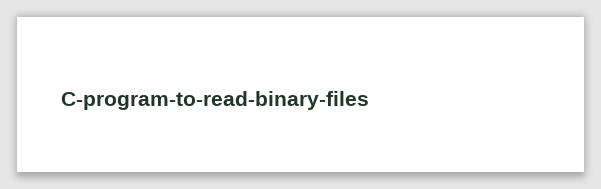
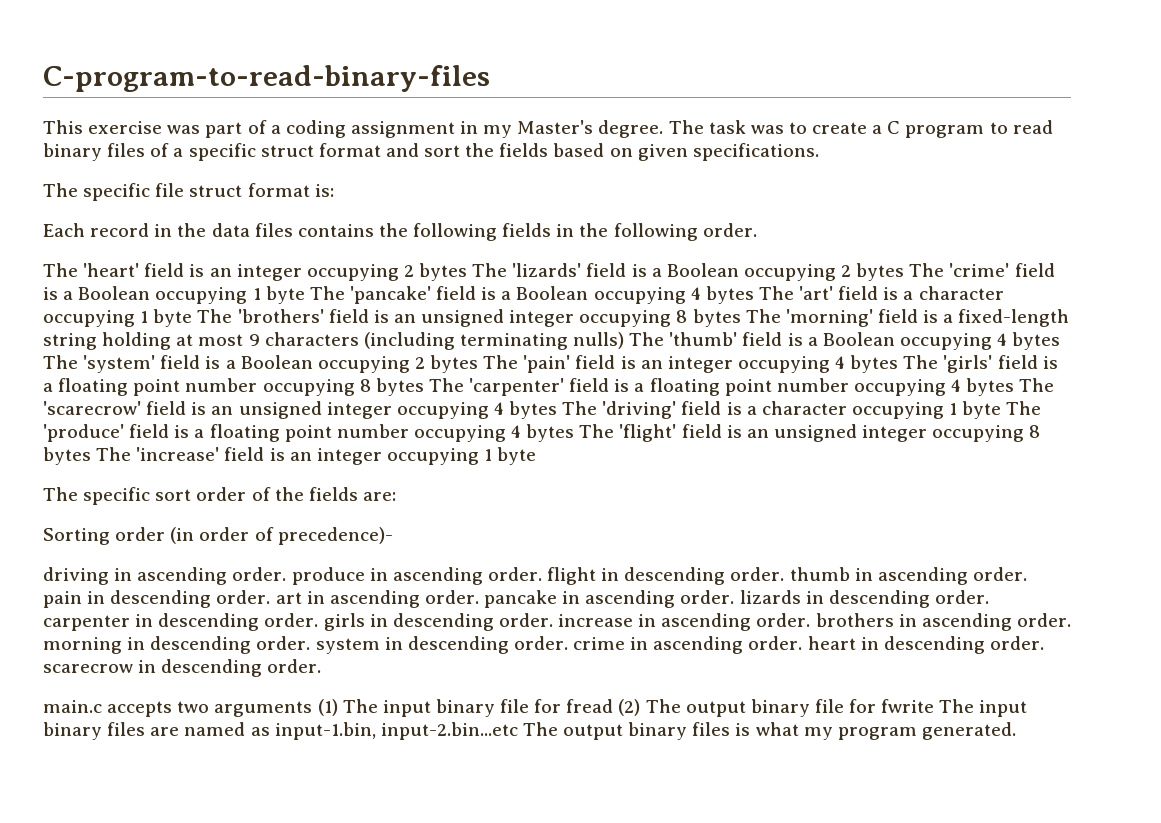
+ This exercise was part of a coding assignment in my Master's degree. The task was to create a C program to read binary files of a specific struct format and sort the fields based on given specifications.
+ The specific file struct format is:
+ Each record in the data files contains the following fields in the following order.
+ The 'heart' field is an integer occupying 2 bytes The 'lizards' field is a Boolean occupying 2 bytes The 'crime' field is a Boolean occupying 1 byte The 'pancake' field is a Boolean occupying 4 bytes The 'art' field is a character occupying 1 byte The 'brothers' field is an unsigned integer occupying 8 bytes The 'morning' field is a fixed-length string holding at most 9 characters (including terminating nulls) The 'thumb' field is a Boolean occupying 4 bytes The 'system' field is a Boolean occupying 2 bytes The 'pain' field is an integer occupying 4 bytes The 'girls' field is a floating point number occupying 8 bytes The 'carpenter' field is a floating point number occupying 4 bytes The 'scarecrow' field is an unsigned integer occupying 4 bytes The 'driving' field is a character occupying 1 byte The 'produce' field is a floating point number occupying 4 bytes The 'flight' field is an unsigned integer occupying 8 bytes The 'increase' field is an integer occupying 1 byte
+ The specific sort order of the fields are:
+ Sorting order (in order of precedence)-
+ driving in ascending order. produce in ascending order. flight in descending order. thumb in ascending order. pain in descending order. art in ascending order. pancake in ascending order. lizards in descending order. carpenter in descending order. girls in descending order. increase in ascending order. brothers in ascending order. morning in descending order. system in descending order. crime in ascending order. heart in descending order. scarecrow in descending order.
+ main.c accepts two arguments (1) The input binary file for fread (2) The output binary file for fwrite The input binary files are named as input-1.bin, input-2.bin...etc The output binary files is what my program generated.

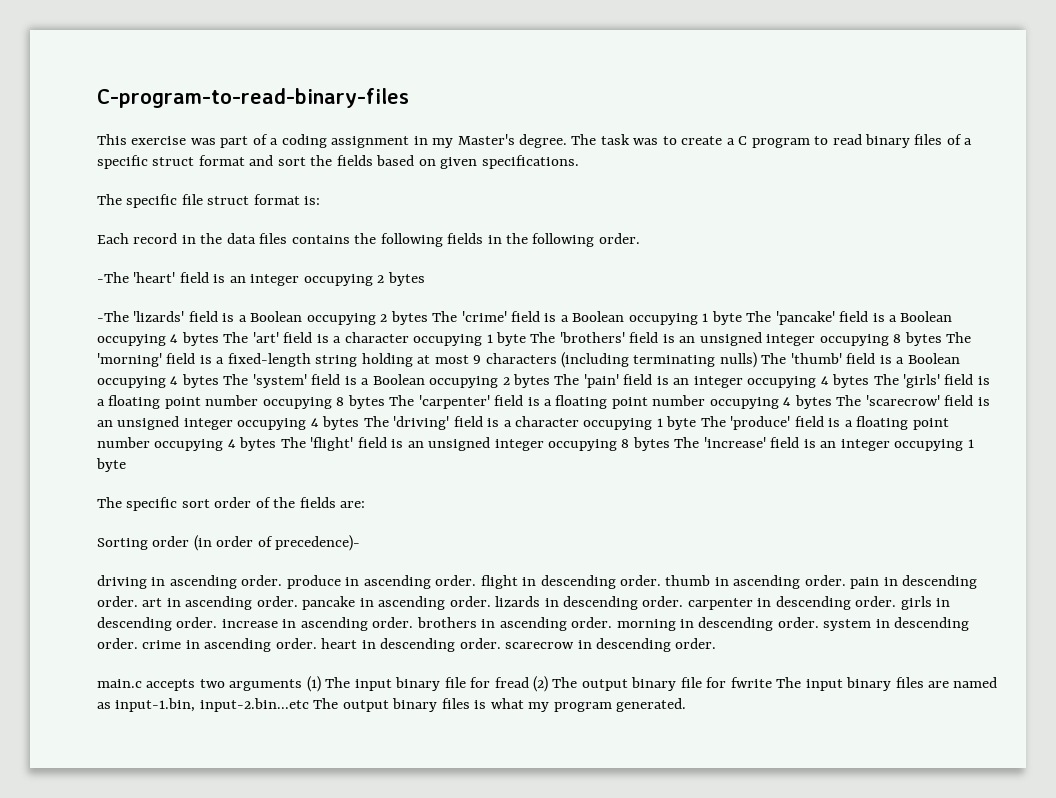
- The 'heart' field is an integer occupying 2 bytes The 'lizards' field is a Boolean occupying 2 bytes The 'crime' field is a Boolean occupying 1 byte The 'pancake' field is a Boolean occupying 4 bytes The 'art' field is a character occupying 1 byte The 'brothers' field is an unsigned integer occupying 8 bytes The 'morning' field is a fixed-length string holding at most 9 characters (including terminating nulls) The 'thumb' field is a Boolean occupying 4 bytes The 'system' field is a Boolean occupying 2 bytes The 'pain' field is an integer occupying 4 bytes The 'girls' field is a floating point number occupying 8 bytes The 'carpenter' field is a floating point number occupying 4 bytes The 'scarecrow' field is an unsigned integer occupying 4 bytes The 'driving' field is a character occupying 1 byte The 'produce' field is a floating point number occupying 4 bytes The 'flight' field is an unsigned integer occupying 8 bytes The 'increase' field is an integer occupying 1 byte
+ -The 'heart' field is an integer occupying 2 bytes
+ -The 'lizards' field is a Boolean occupying 2 bytes The 'crime' field is a Boolean occupying 1 byte The 'pancake' field is a Boolean occupying 4 bytes The 'art' field is a character occupying 1 byte The 'brothers' field is an unsigned integer occupying 8 bytes The 'morning' field is a fixed-length string holding at most 9 characters (including terminating nulls) The 'thumb' field is a Boolean occupying 4 bytes The 'system' field is a Boolean occupying 2 bytes The 'pain' field is an integer occupying 4 bytes The 'girls' field is a floating point number occupying 8 bytes The 'carpenter' field is a floating point number occupying 4 bytes The 'scarecrow' field is an unsigned integer occupying 4 bytes The 'driving' field is a character occupying 1 byte The 'produce' field is a floating point number occupying 4 bytes The 'flight' field is an unsigned integer occupying 8 bytes The 'increase' field is an integer occupying 1 byte

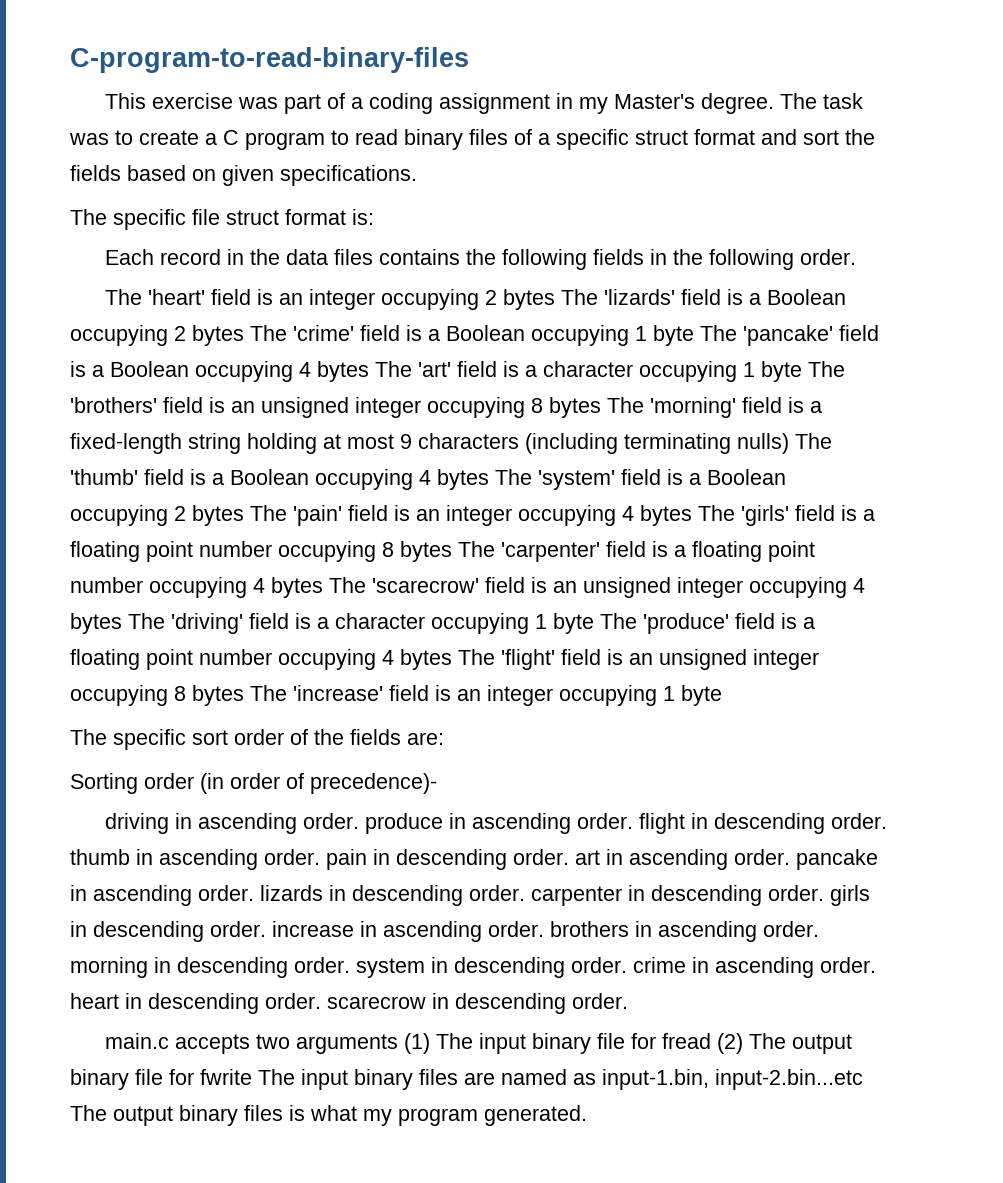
- -The 'heart' field is an integer occupying 2 bytes
- -The 'lizards' field is a Boolean occupying 2 bytes The 'crime' field is a Boolean occupying 1 byte The 'pancake' field is a Boolean occupying 4 bytes The 'art' field is a character occupying 1 byte The 'brothers' field is an unsigned integer occupying 8 bytes The 'morning' field is a fixed-length string holding at most 9 characters (including terminating nulls) The 'thumb' field is a Boolean occupying 4 bytes The 'system' field is a Boolean occupying 2 bytes The 'pain' field is an integer occupying 4 bytes The 'girls' field is a floating point number occupying 8 bytes The 'carpenter' field is a floating point number occupying 4 bytes The 'scarecrow' field is an unsigned integer occupying 4 bytes The 'driving' field is a character occupying 1 byte The 'produce' field is a floating point number occupying 4 bytes The 'flight' field is an unsigned integer occupying 8 bytes The 'increase' field is an integer occupying 1 byte
+ The 'heart' field is an integer occupying 2 bytes The 'lizards' field is a Boolean occupying 2 bytes The 'crime' field is a Boolean occupying 1 byte The 'pancake' field is a Boolean occupying 4 bytes The 'art' field is a character occupying 1 byte The 'brothers' field is an unsigned integer occupying 8 bytes The 'morning' field is a fixed-length string holding at most 9 characters (including terminating nulls) The 'thumb' field is a Boolean occupying 4 bytes The 'system' field is a Boolean occupying 2 bytes The 'pain' field is an integer occupying 4 bytes The 'girls' field is a floating point number occupying 8 bytes The 'carpenter' field is a floating point number occupying 4 bytes The 'scarecrow' field is an unsigned integer occupying 4 bytes The 'driving' field is a character occupying 1 byte The 'produce' field is a floating point number occupying 4 bytes The 'flight' field is an unsigned integer occupying 8 bytes The 'increase' field is an integer occupying 1 byte

